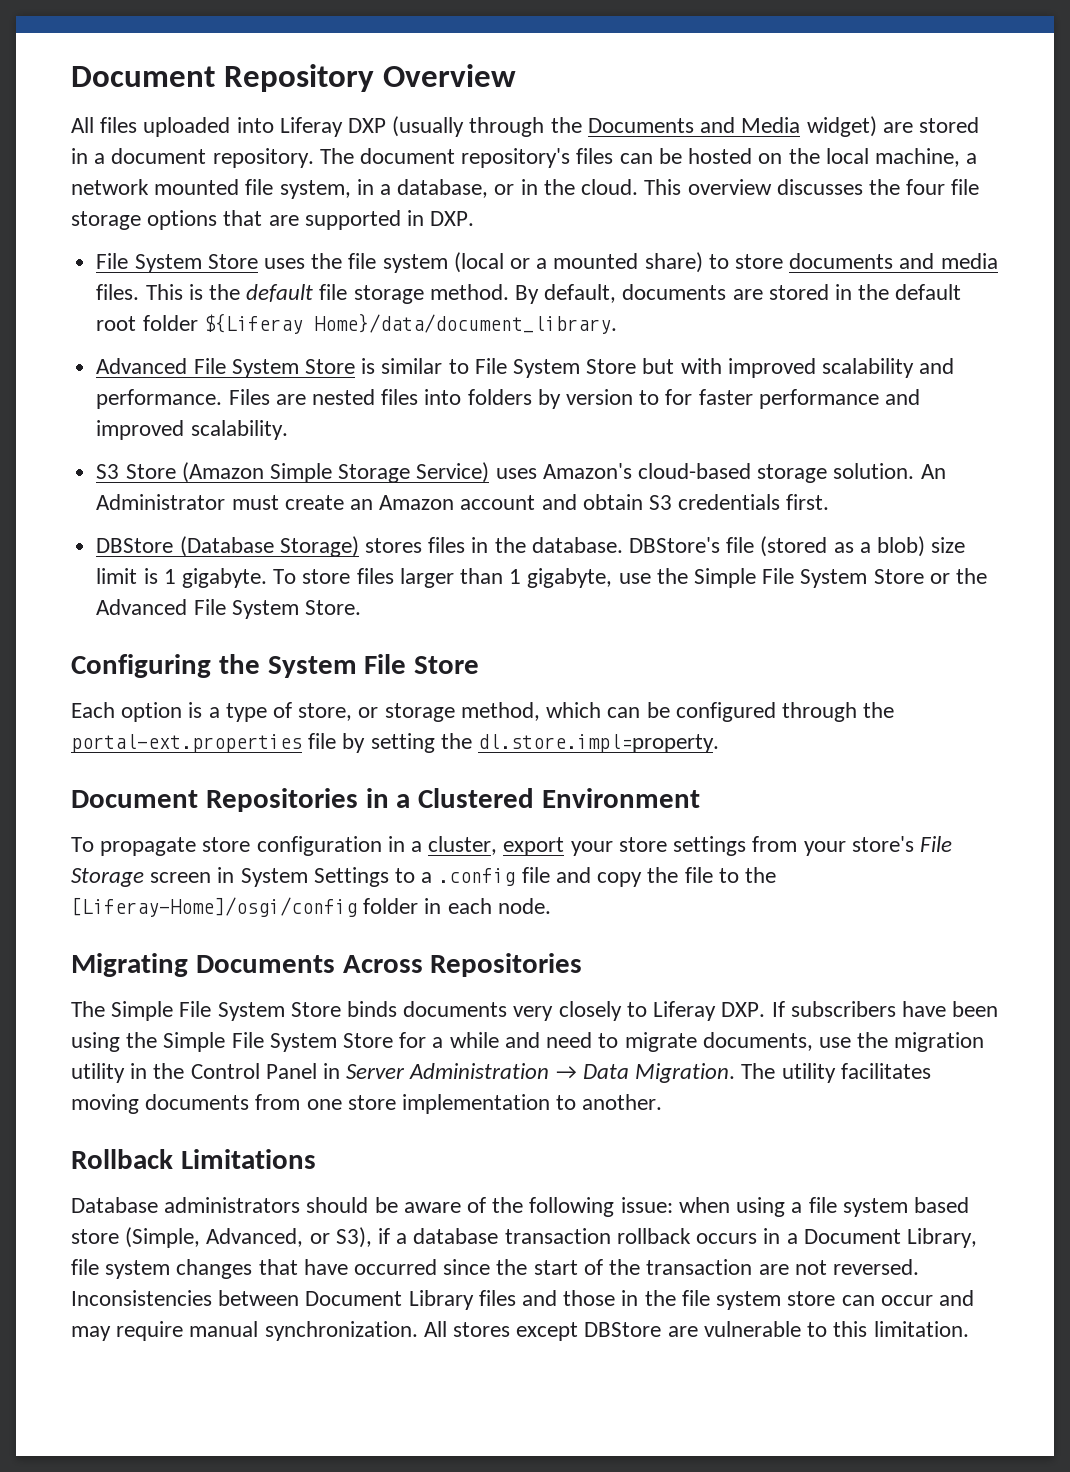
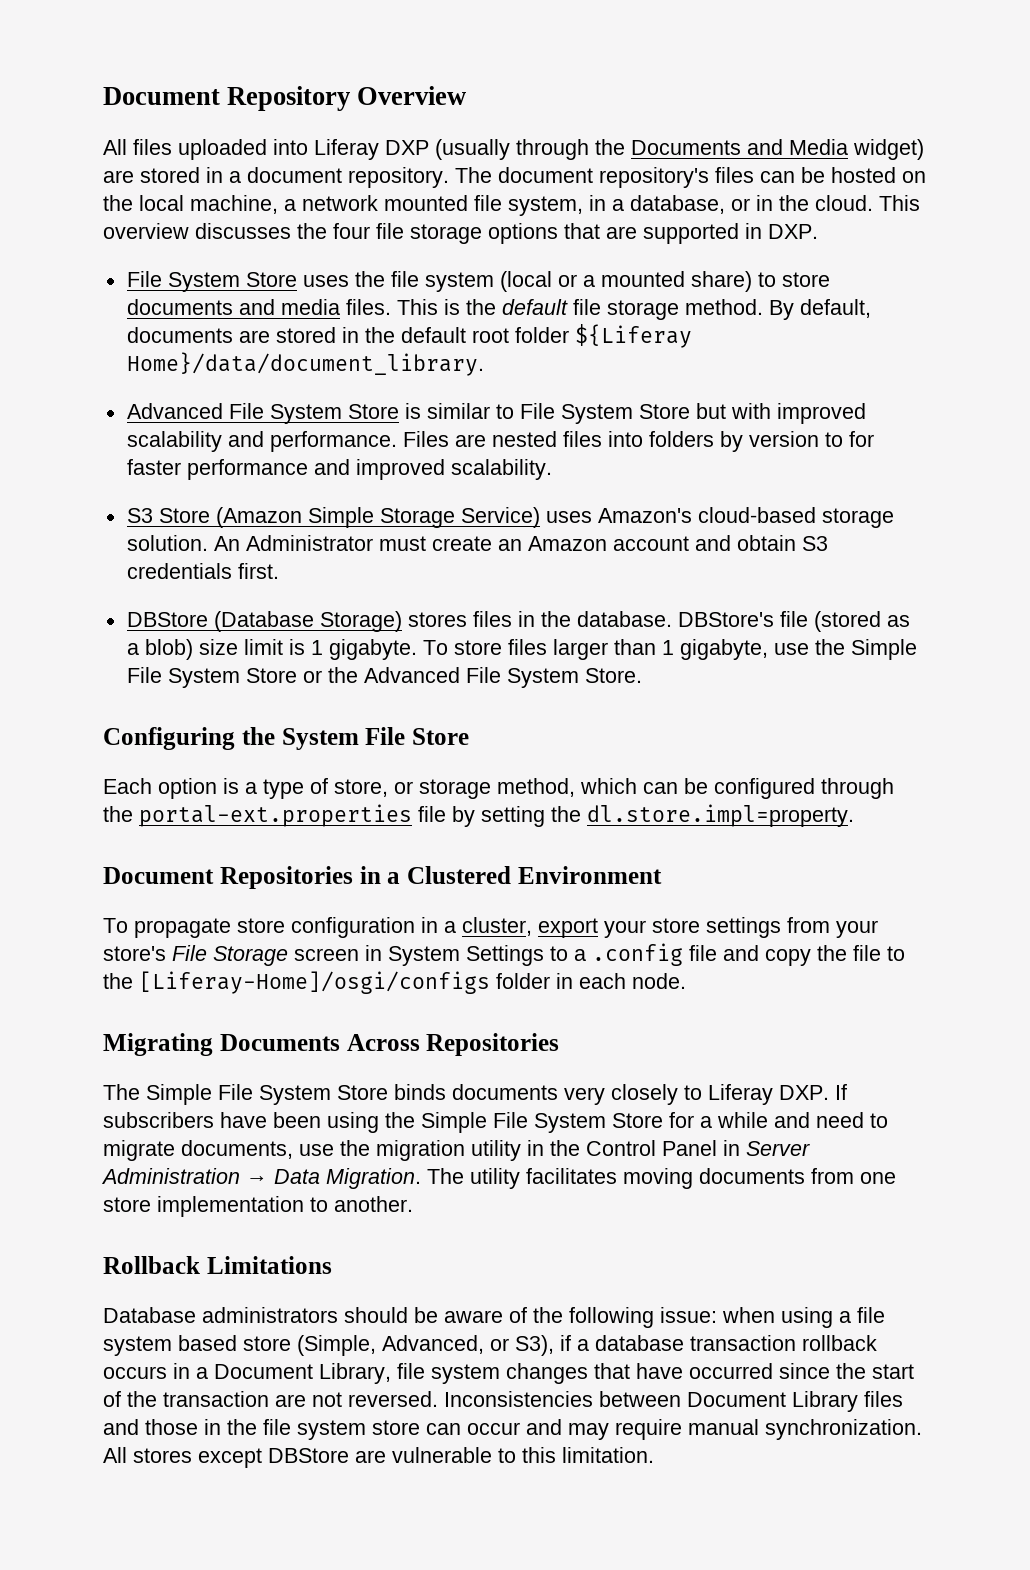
- To propagate store configuration in a cluster, export your store settings from your store's File Storage screen in System Settings to a .config file and copy the file to the [Liferay-Home]/osgi/config folder in each node.
+ To propagate store configuration in a cluster, export your store settings from your store's File Storage screen in System Settings to a .config file and copy the file to the [Liferay-Home]/osgi/configs folder in each node.

